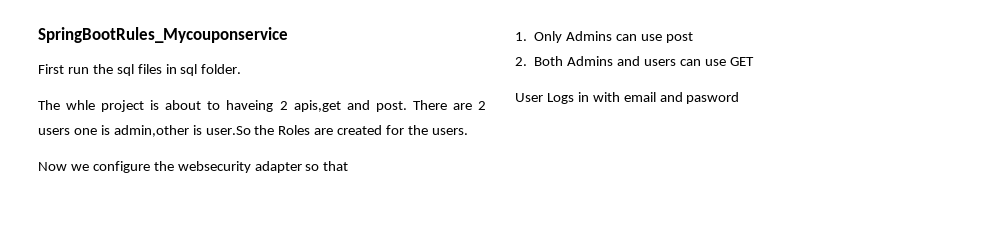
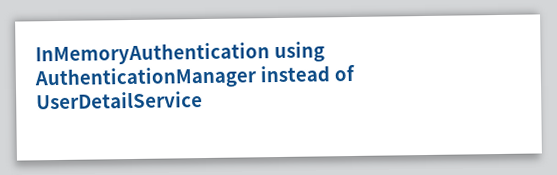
- SpringBootRules_Mycouponservice
- First run the sql files in sql folder.
- The whle project is about to haveing 2 apis,get and post. There are 2 users one is admin,other is user.So the Roles are created for the users.
- Now we configure the websecurity adapter so that
- 1. Only Admins can use post
- 2. Both Admins and users can use GET
- User Logs in with email and pasword
+ InMemoryAuthentication using AuthenticationManager instead of UserDetailService

